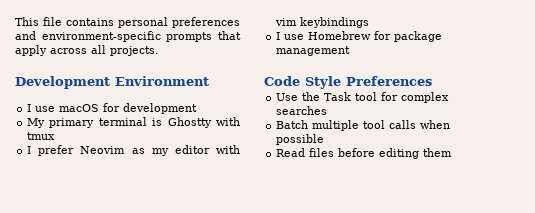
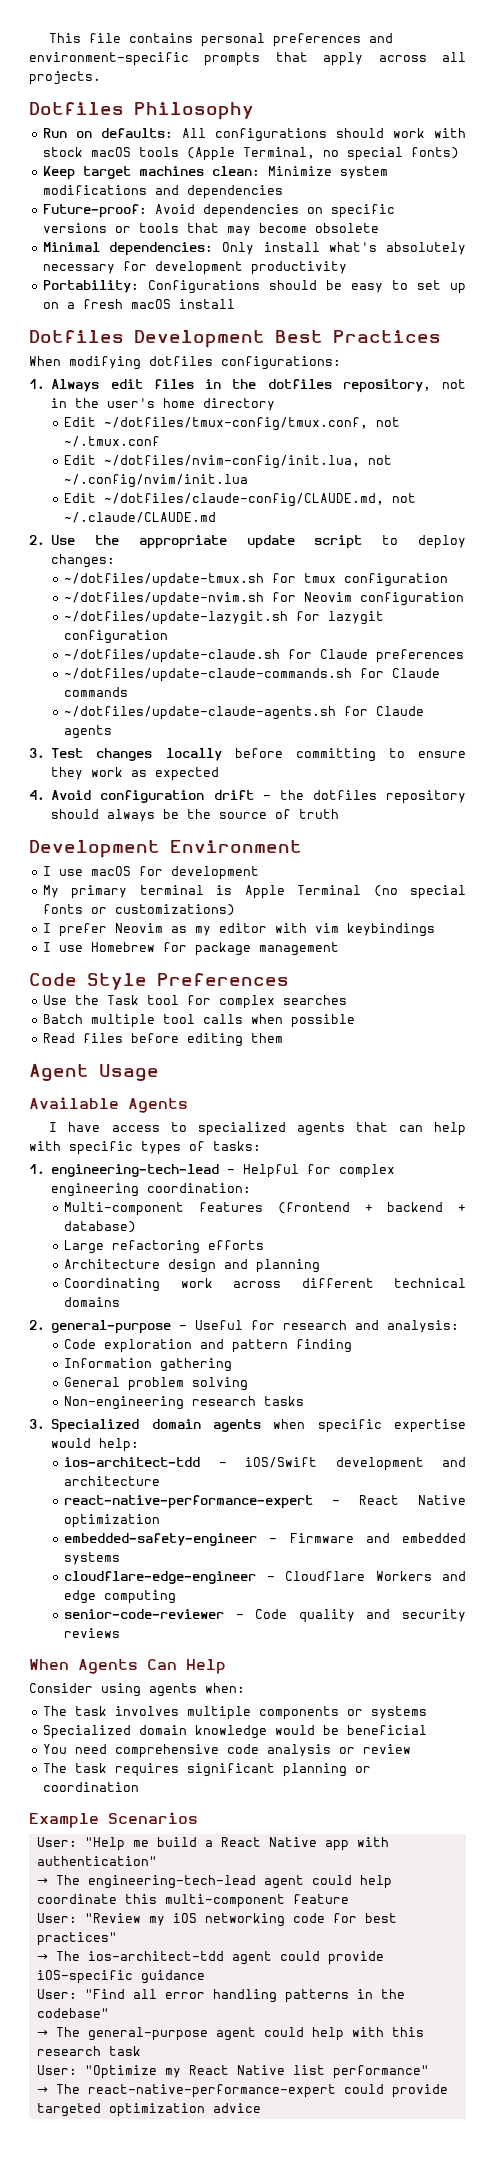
+ Dotfiles Philosophy
+ Run on defaults: All configurations should work with stock macOS tools (Apple Terminal, no special fonts)
+ Keep target machines clean: Minimize system modifications and dependencies
+ Future-proof: Avoid dependencies on specific versions or tools that may become obsolete
+ Minimal dependencies: Only install what's absolutely necessary for development productivity
+ Portability: Configurations should be easy to set up on a fresh macOS install
+ Dotfiles Development Best Practices
+ When modifying dotfiles configurations:
+ 1. Always edit files in the dotfiles repository, not in the user's home directory
+ Edit ~/dotfiles/tmux-config/tmux.conf, not ~/.tmux.conf
+ Edit ~/dotfiles/nvim-config/init.lua, not ~/.config/nvim/init.lua
+ Edit ~/dotfiles/claude-config/CLAUDE.md, not ~/.claude/CLAUDE.md
+ 2. Use the appropriate update script to deploy changes:
+ ~/dotfiles/update-tmux.sh for tmux configuration
+ ~/dotfiles/update-nvim.sh for Neovim configuration
+ ~/dotfiles/update-lazygit.sh for lazygit configuration
+ ~/dotfiles/update-claude.sh for Claude preferences
+ ~/dotfiles/update-claude-commands.sh for Claude commands
+ ~/dotfiles/update-claude-agents.sh for Claude agents
+ 3. Test changes locally before committing to ensure they work as expected
+ 4. Avoid configuration drift - the dotfiles repository should always be the source of truth
- My primary terminal is Ghostty with tmux
+ My primary terminal is Apple Terminal (no special fonts or customizations)
+ Agent Usage
+ Available Agents
+ I have access to specialized agents that can help with specific types of tasks:
+ 1. engineering-tech-lead - Helpful for complex engineering coordination:
+ Multi-component features (frontend + backend + database)
+ Large refactoring efforts
+ Architecture design and planning
+ Coordinating work across different technical domains
+ 2. general-purpose - Useful for research and analysis:
+ Code exploration and pattern finding
+ Information gathering
+ General problem solving
+ Non-engineering research tasks
+ 3. Specialized domain agents when specific expertise would help:
+ ios-architect-tdd - iOS/Swift development and architecture
+ react-native-performance-expert - React Native optimization
+ embedded-safety-engineer - Firmware and embedded systems
+ cloudflare-edge-engineer - Cloudflare Workers and edge computing
+ senior-code-reviewer - Code quality and security reviews
+ When Agents Can Help
+ Consider using agents when:
+ The task involves multiple components or systems
+ Specialized domain knowledge would be beneficial
+ You need comprehensive code analysis or review
+ The task requires significant planning or coordination
+ Example Scenarios
+ User: "Help me build a React Native app with authentication"
+ → The engineering-tech-lead agent could help coordinate this multi-component feature
+ User: "Review my iOS networking code for best practices"
+ → The ios-architect-tdd agent could provide iOS-specific guidance
+ User: "Find all error handling patterns in the codebase"
+ → The general-purpose agent could help with this research task
+ User: "Optimize my React Native list performance"
+ → The react-native-performance-expert could provide targeted optimization advice

